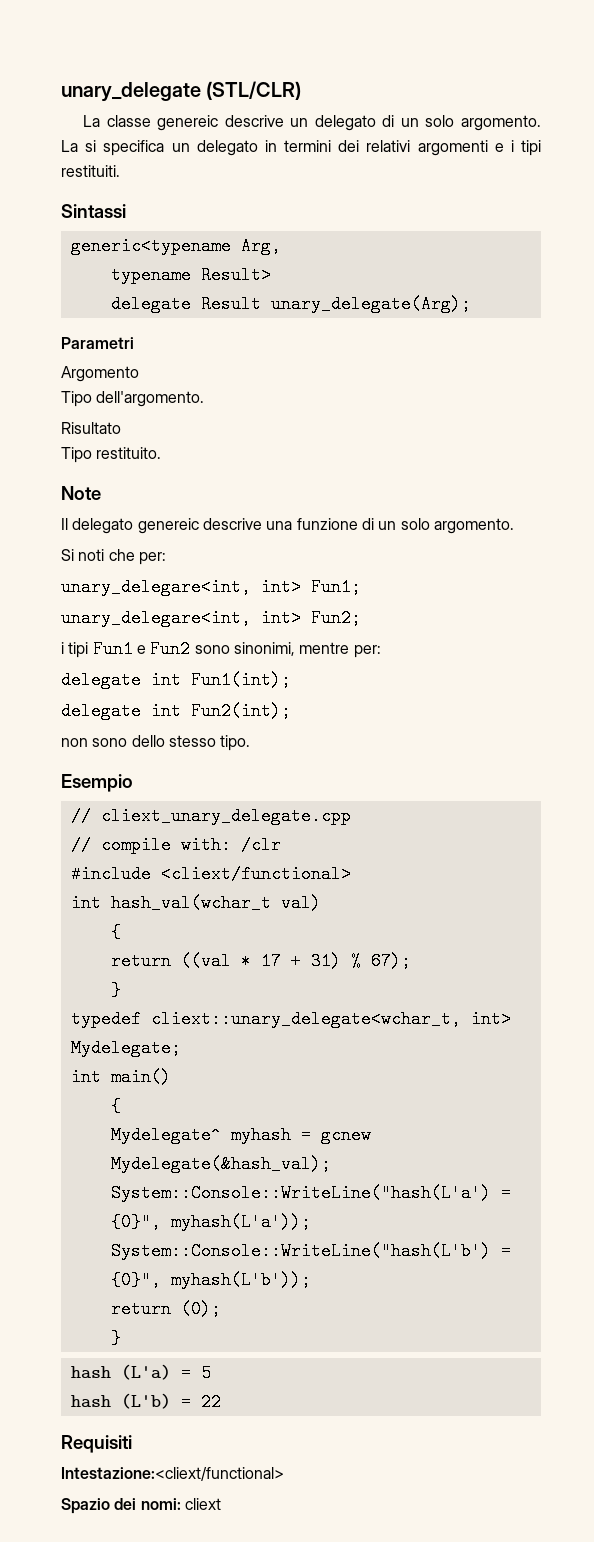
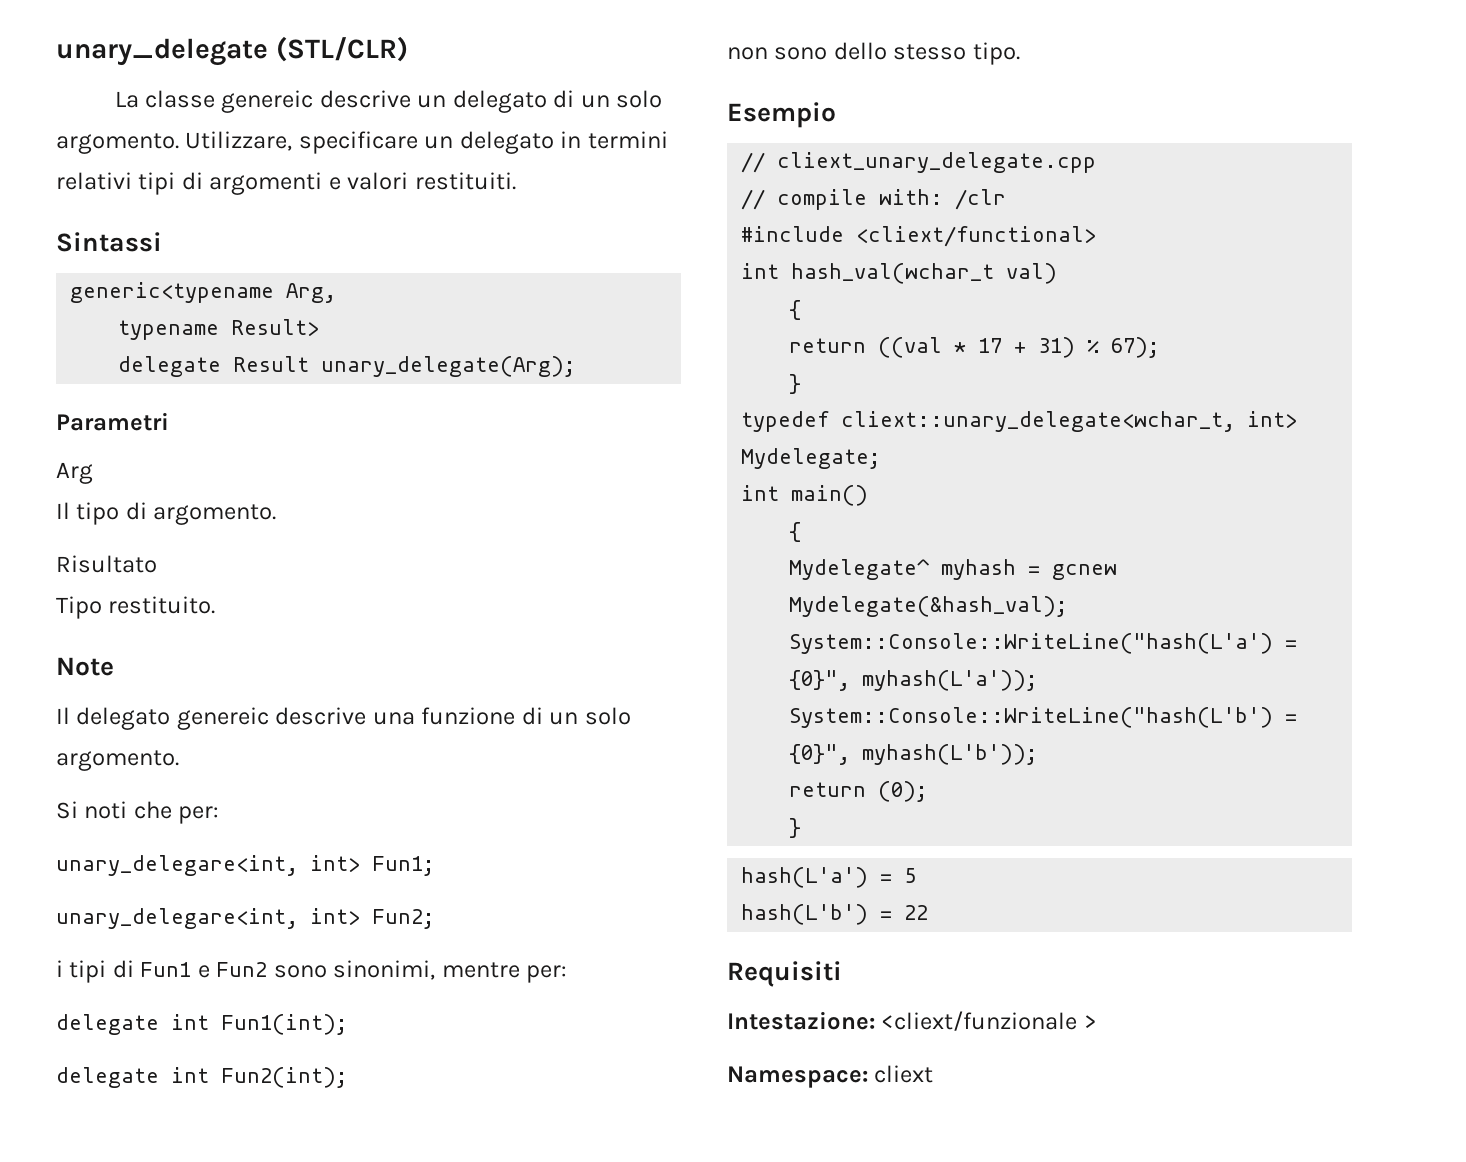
- La si specifica un delegato in termini dei relativi argomenti e i tipi restituiti.
+ Utilizzare, specificare un delegato in termini relativi tipi di argomenti e valori restituiti.
- Argomento
- Tipo dell'argomento.
+ Arg
+ Il tipo di argomento.
- i tipi Fun1 e Fun2 sono sinonimi, mentre per:
+ i tipi di Fun1 e Fun2 sono sinonimi, mentre per:
- hash (L'a) = 5
+ hash(L'a') = 5
- hash (L'b) = 22
+ hash(L'b') = 22
- Intestazione:<cliext/functional>
- Spazio dei nomi: cliext
+ Intestazione: <cliext/funzionale >
+ Namespace: cliext

